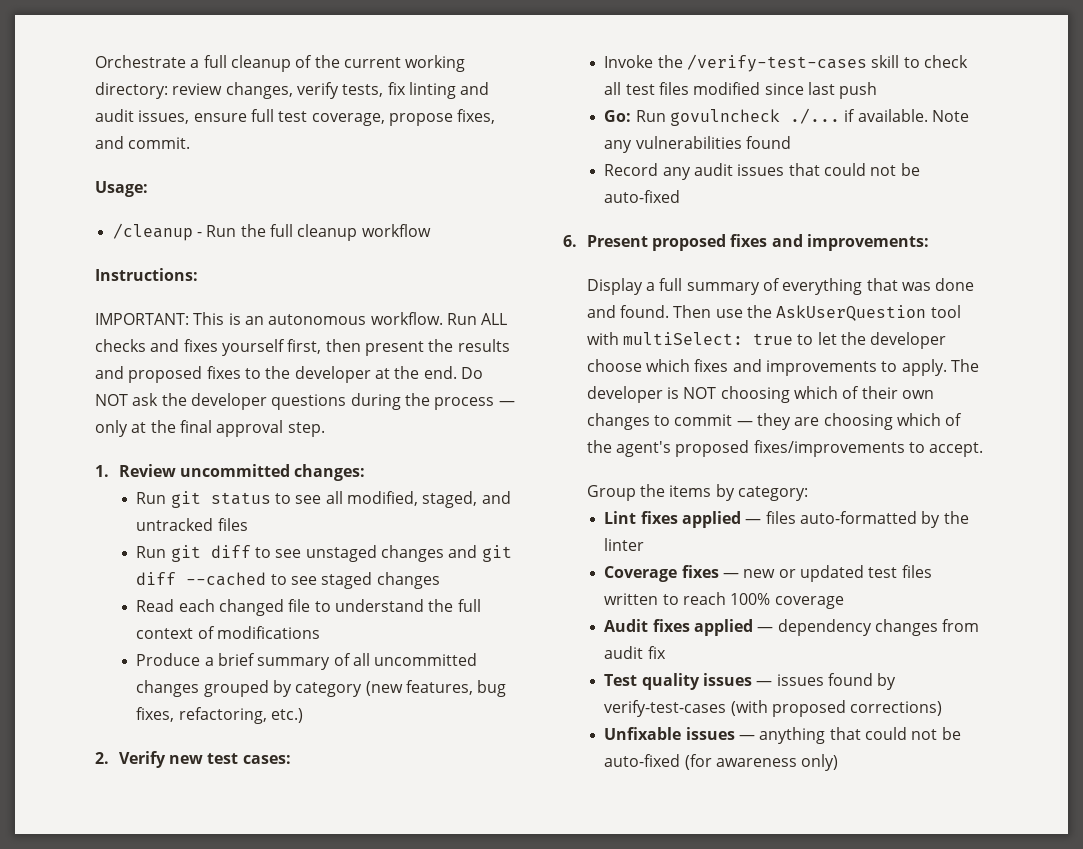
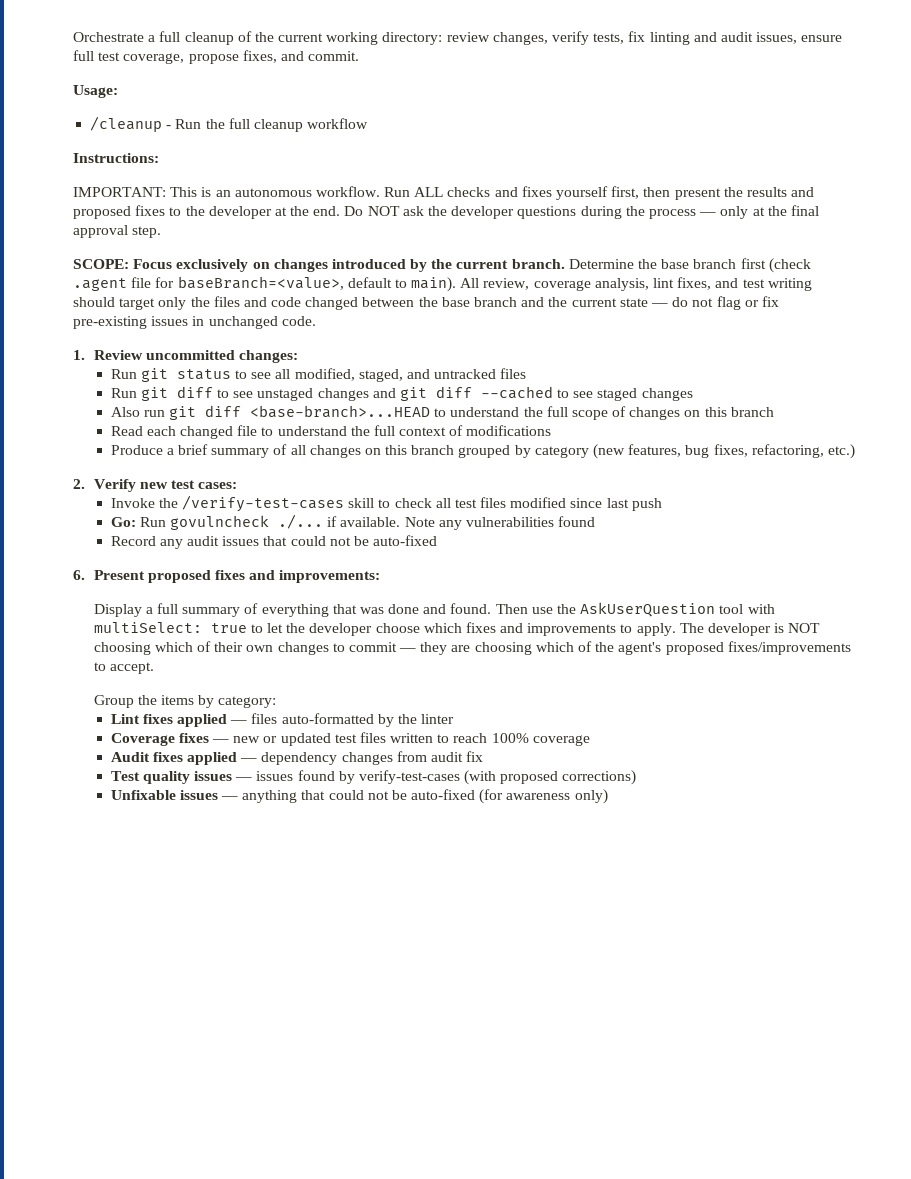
+ SCOPE: Focus exclusively on changes introduced by the current branch. Determine the base branch first (check .agent file for baseBranch=<value>, default to main). All review, coverage analysis, lint fixes, and test writing should target only the files and code changed between the base branch and the current state — do not flag or fix pre-existing issues in unchanged code.
+ Also run git diff <base-branch>...HEAD to understand the full scope of changes on this branch
- Produce a brief summary of all uncommitted changes grouped by category (new features, bug fixes, refactoring, etc.)
+ Produce a brief summary of all changes on this branch grouped by category (new features, bug fixes, refactoring, etc.)

